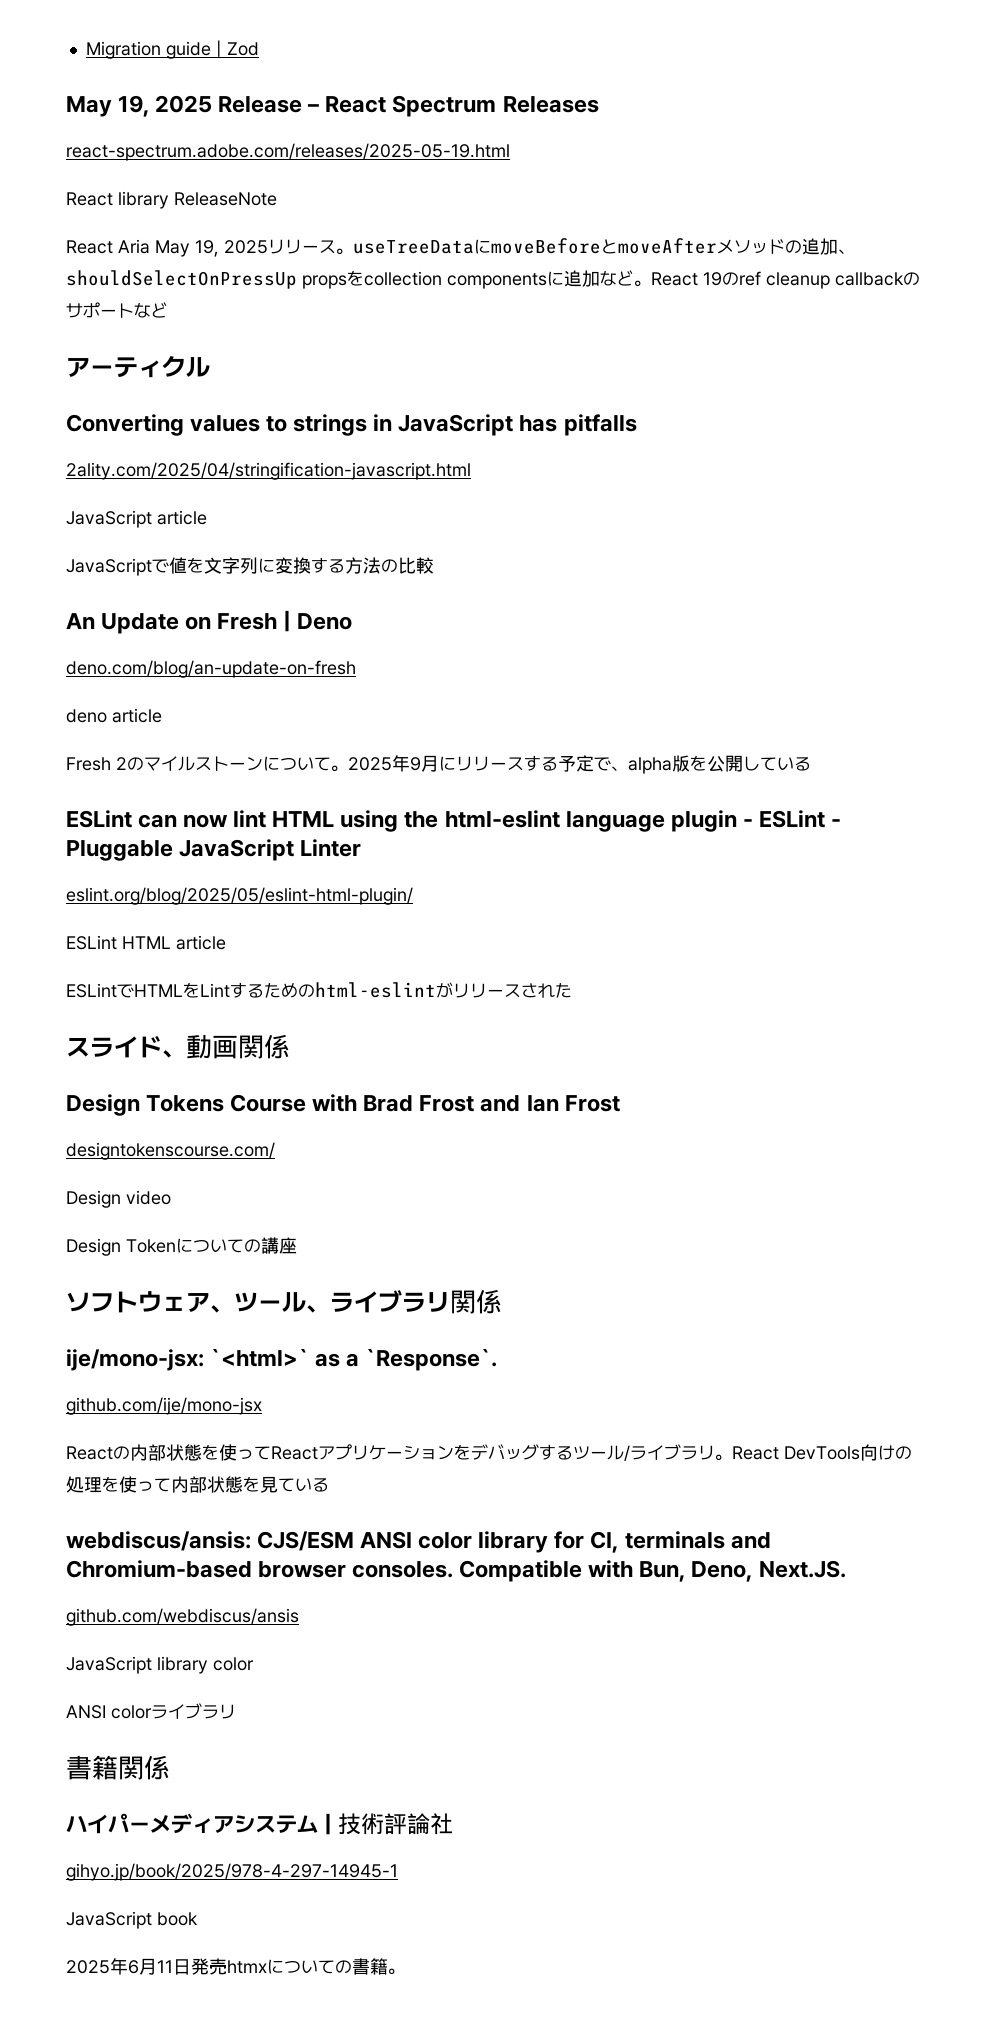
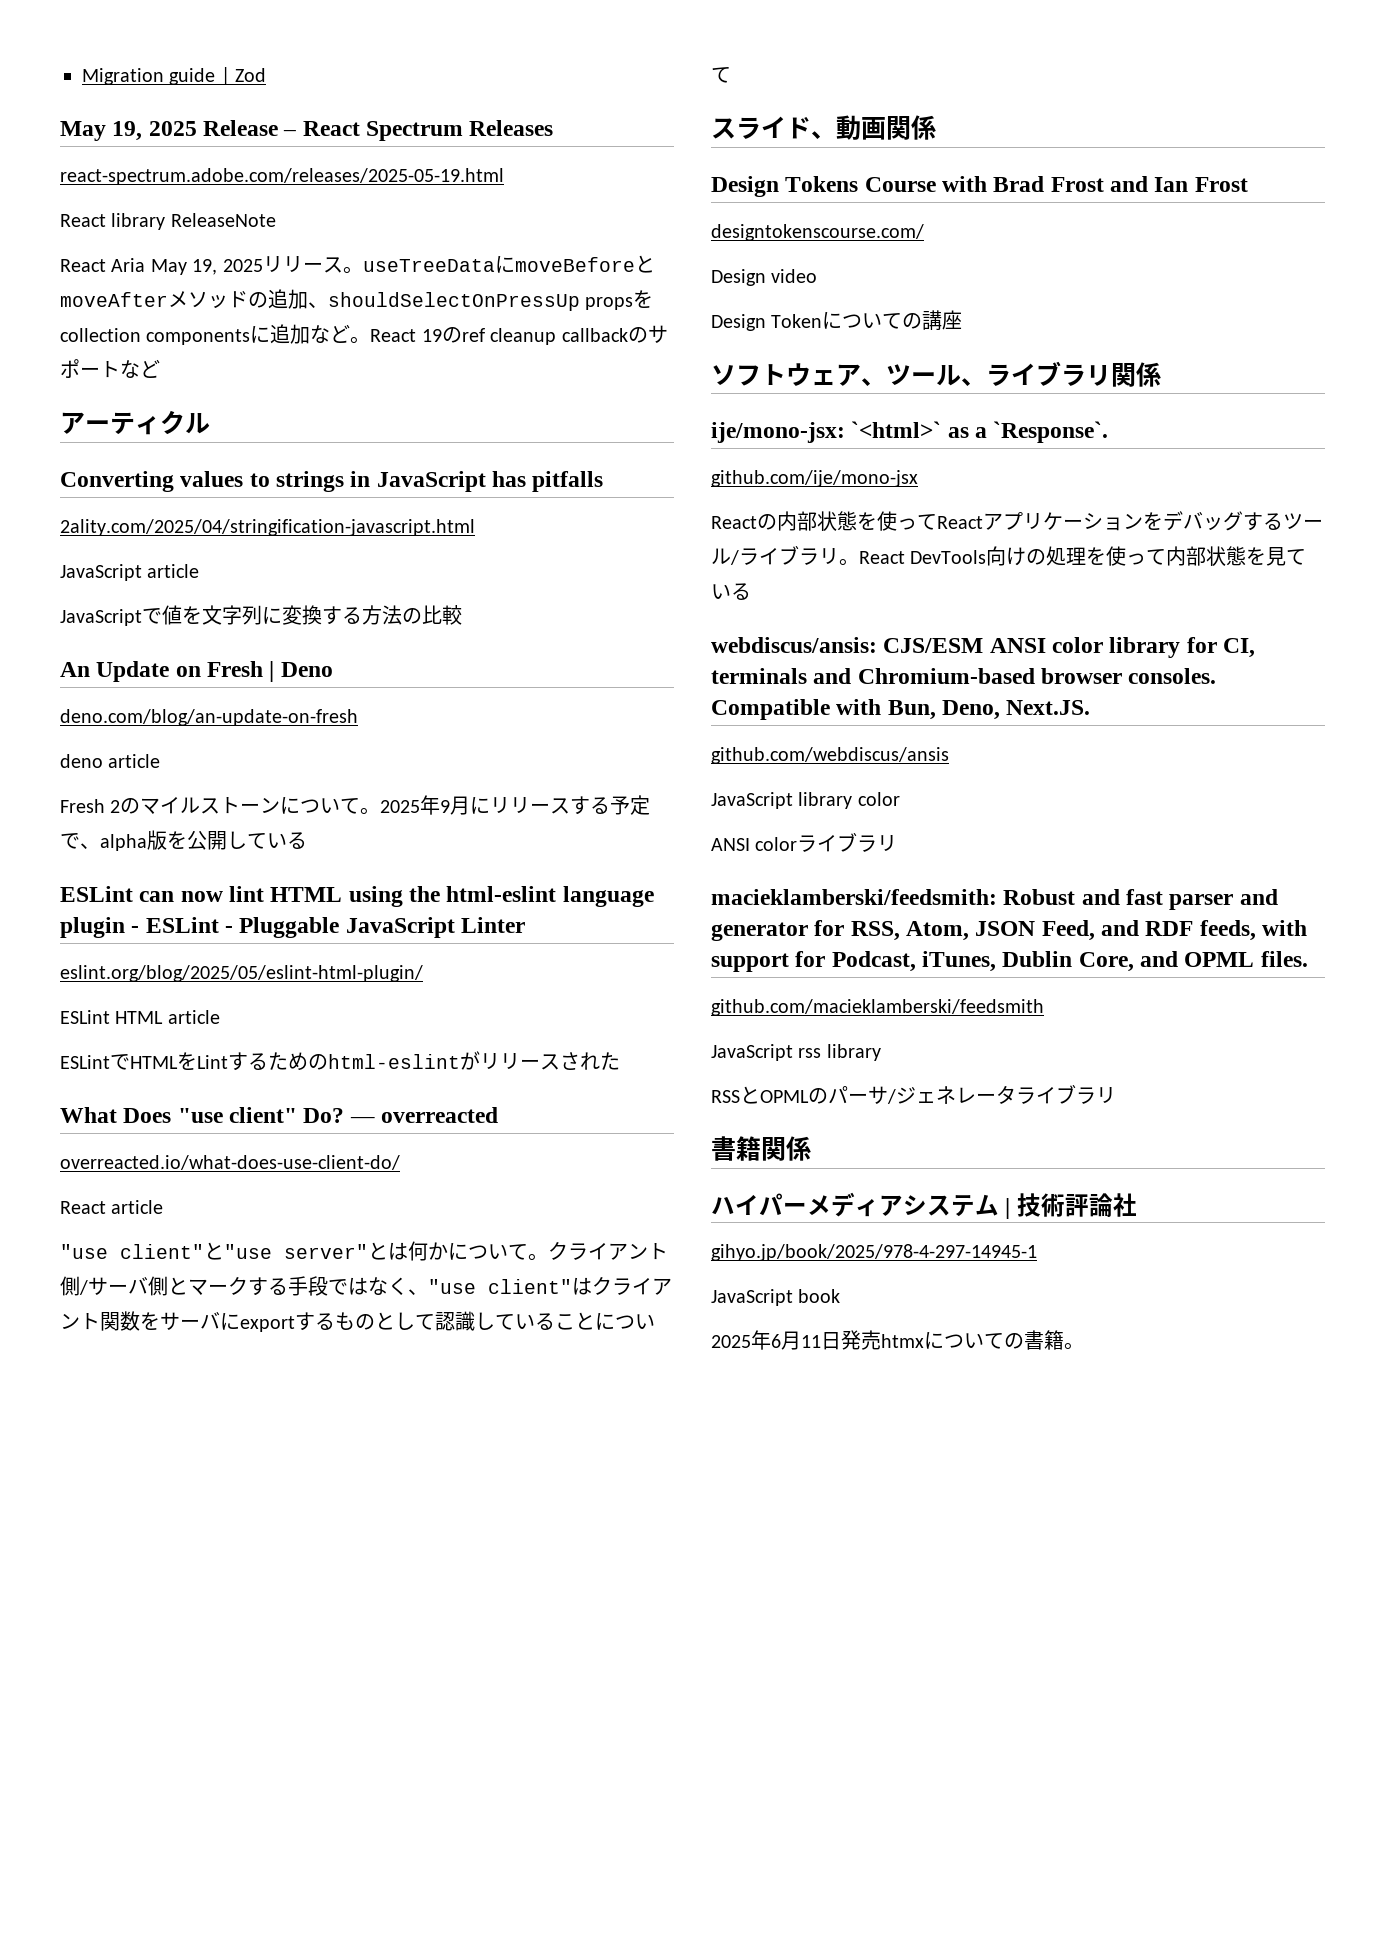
+ What Does "use client" Do? — overreacted
+ overreacted.io/what-does-use-client-do/
+ React article
+ "use client"と"use server"とは何かについて。クライアント側/サーバ側とマークする手段ではなく、"use client"はクライアント関数をサーバにexportするものとして認識していることについて
+ macieklamberski/feedsmith: Robust and fast parser and generator for RSS, Atom, JSON Feed, and RDF feeds, with support for Podcast, iTunes, Dublin Core, and OPML files.
+ github.com/macieklamberski/feedsmith
+ JavaScript rss library
+ RSSとOPMLのパーサ/ジェネレータライブラリ

